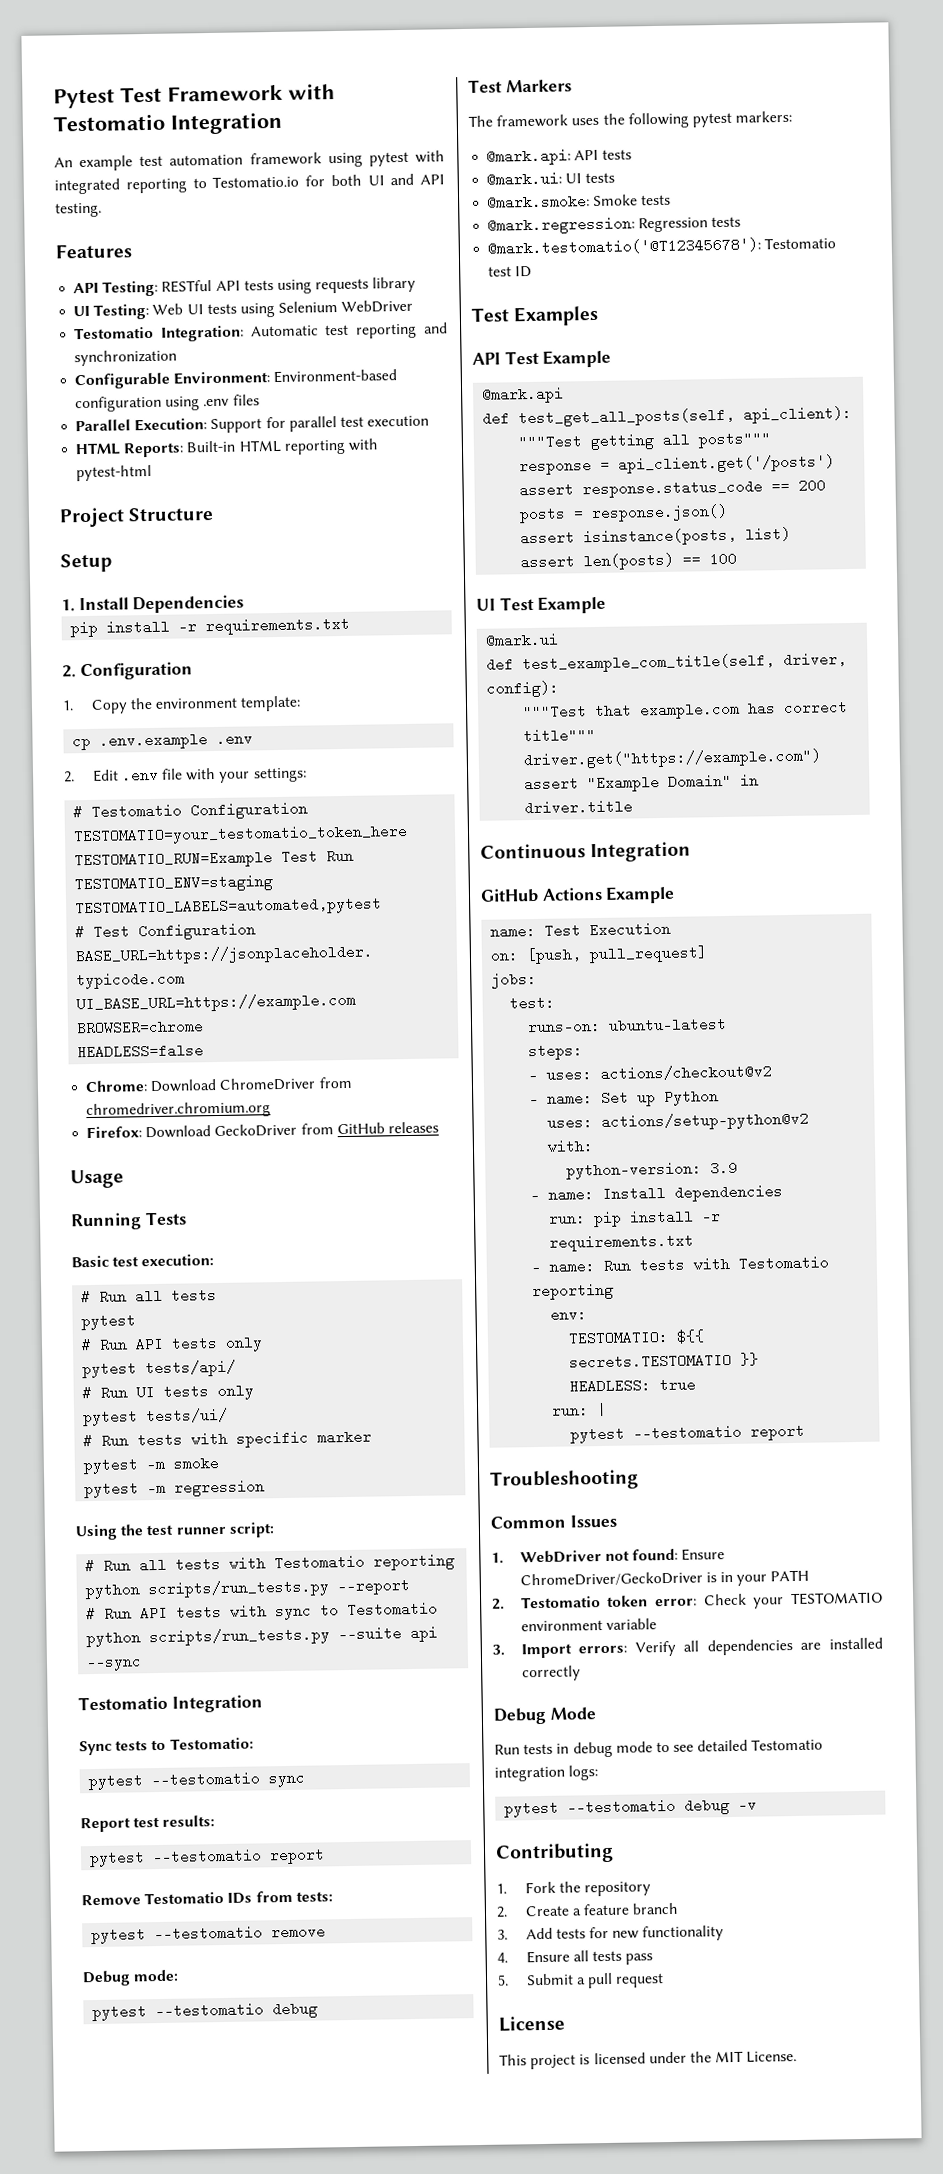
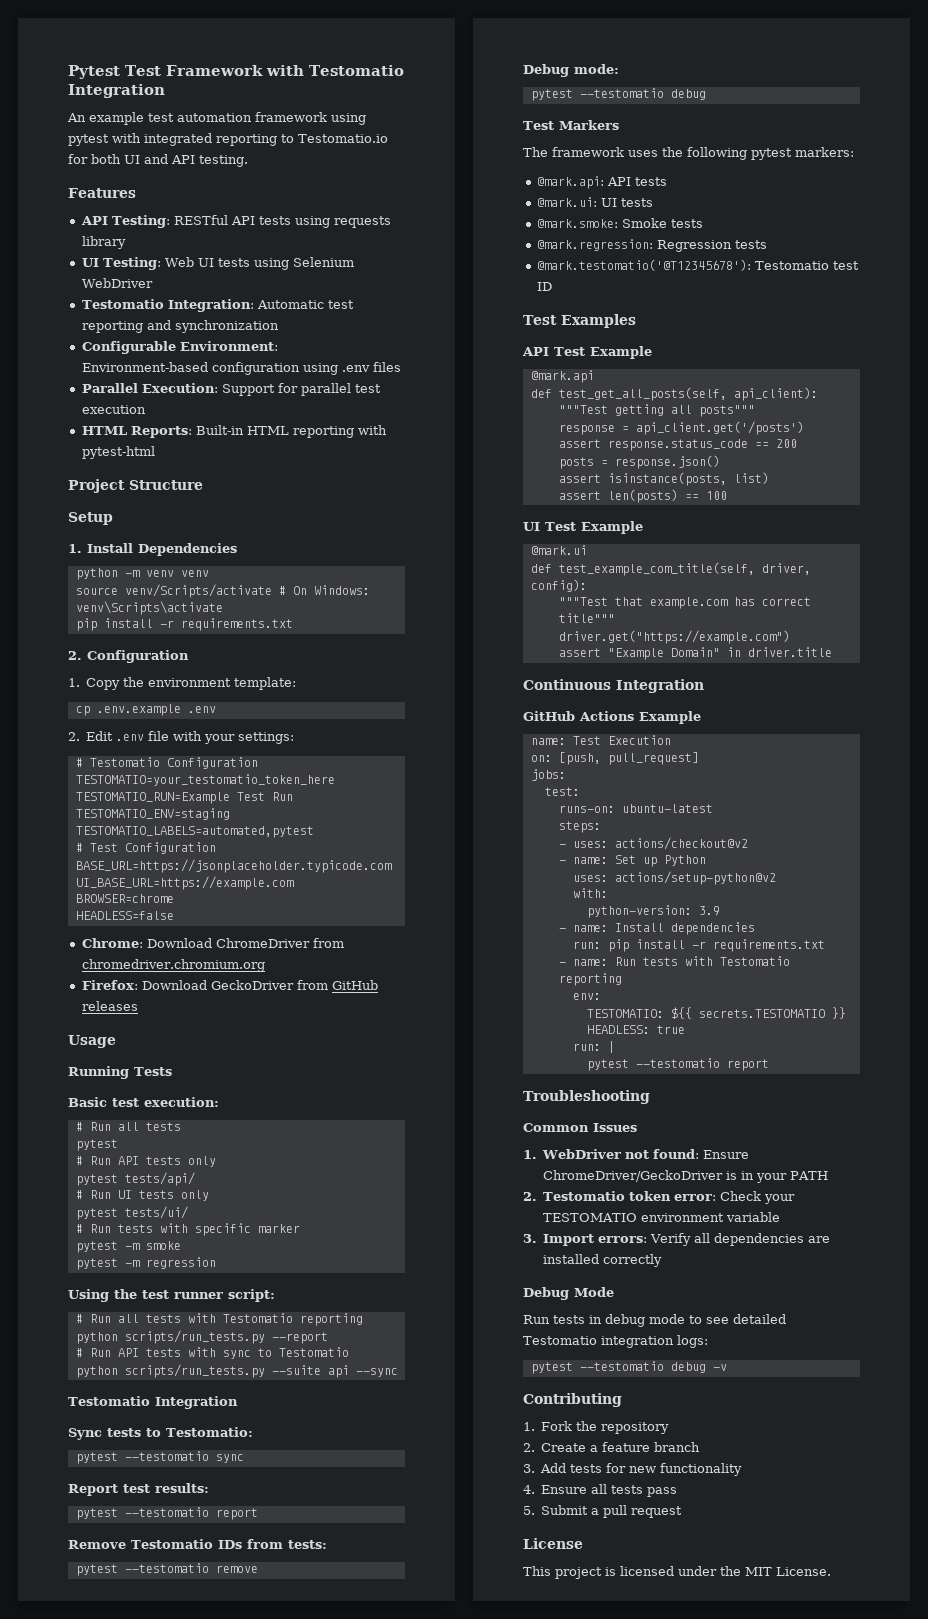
+ python -m venv venv
+ source venv/Scripts/activate # On Windows: venv\Scripts\activate

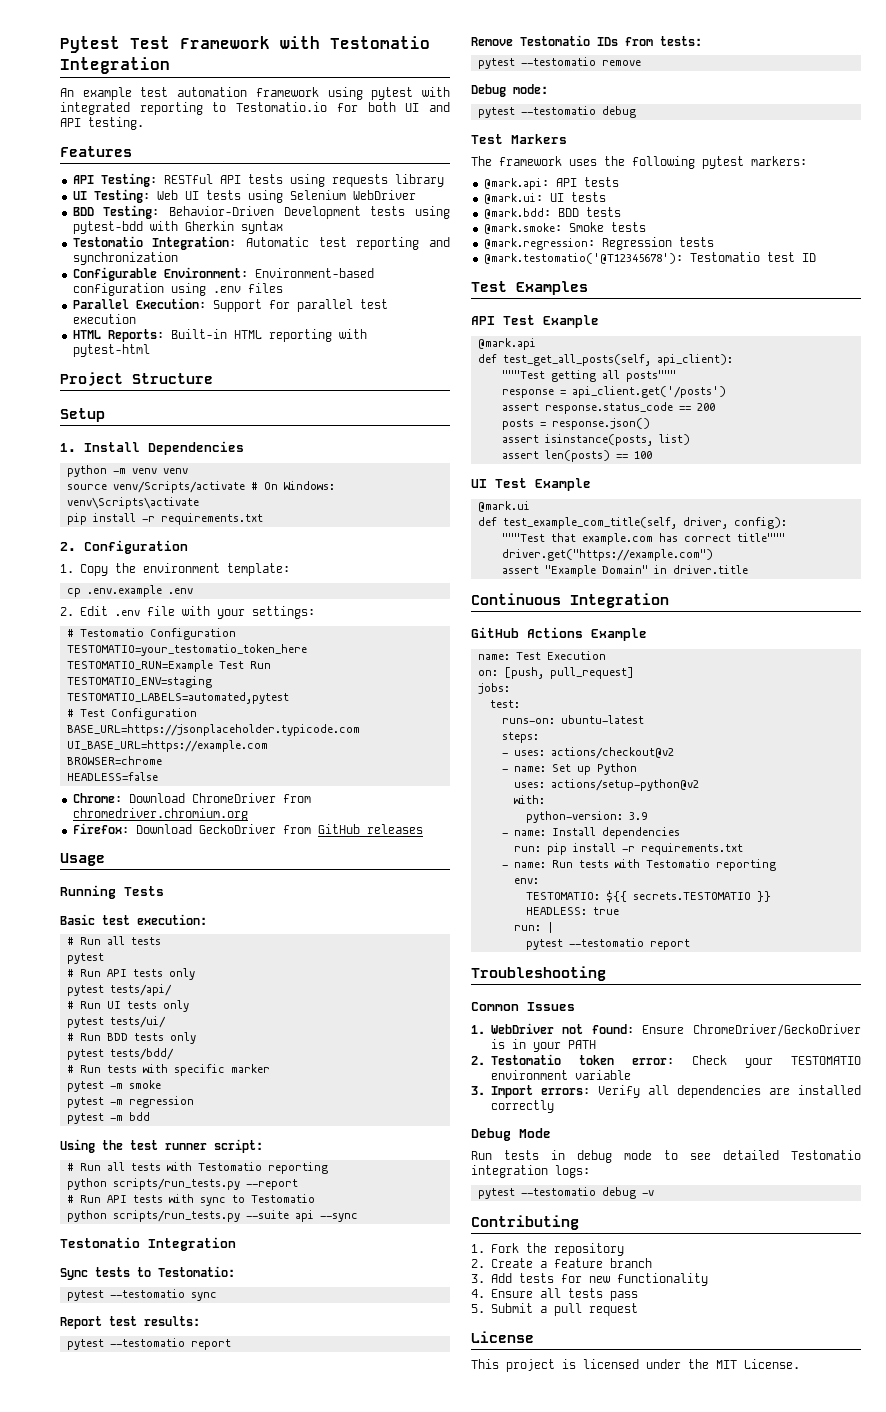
+ BDD Testing: Behavior-Driven Development tests using pytest-bdd with Gherkin syntax
+ # Run BDD tests only
+ pytest tests/bdd/
+ pytest -m bdd
+ @mark.bdd: BDD tests

